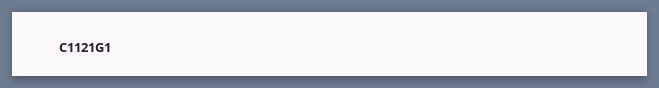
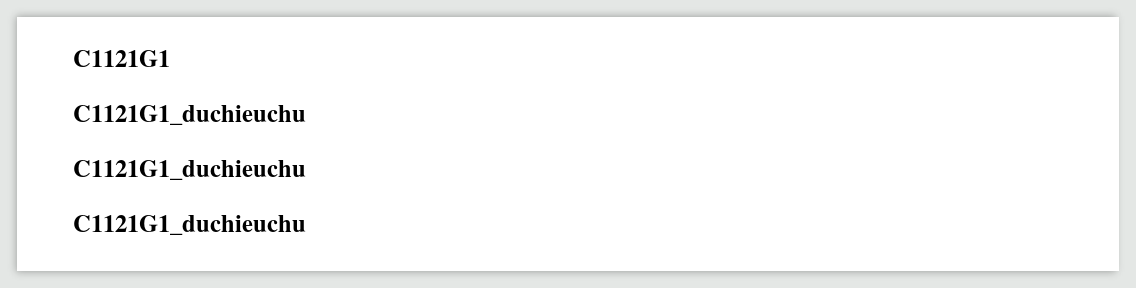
  C1121G1
+ C1121G1_duchieuchu
+ C1121G1_duchieuchu
+ C1121G1_duchieuchu

